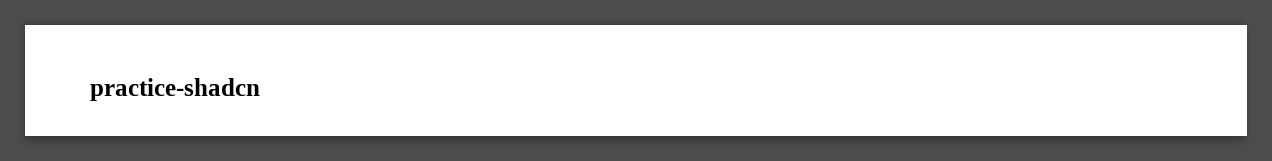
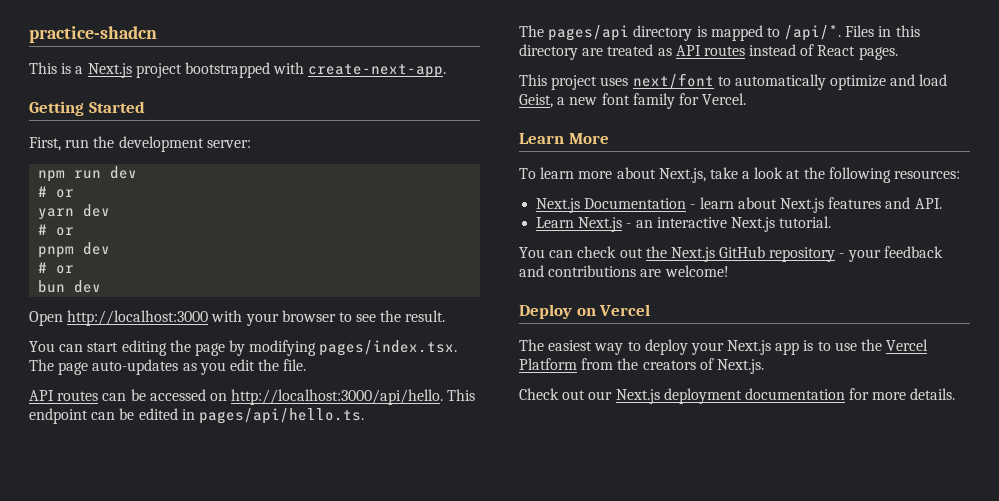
+ This is a Next.js project bootstrapped with create-next-app.
+ Getting Started
+ First, run the development server:
+ npm run dev
+ # or
+ yarn dev
+ # or
+ pnpm dev
+ # or
+ bun dev
+ Open http://localhost:3000 with your browser to see the result.
+ You can start editing the page by modifying pages/index.tsx. The page auto-updates as you edit the file.
+ API routes can be accessed on http://localhost:3000/api/hello. This endpoint can be edited in pages/api/hello.ts.
+ The pages/api directory is mapped to /api/*. Files in this directory are treated as API routes instead of React pages.
+ This project uses next/font to automatically optimize and load Geist, a new font family for Vercel.
+ Learn More
+ To learn more about Next.js, take a look at the following resources:
+ Next.js Documentation - learn about Next.js features and API.
+ Learn Next.js - an interactive Next.js tutorial.
+ You can check out the Next.js GitHub repository - your feedback and contributions are welcome!
+ Deploy on Vercel
+ The easiest way to deploy your Next.js app is to use the Vercel Platform from the creators of Next.js.
+ Check out our Next.js deployment documentation for more details.

